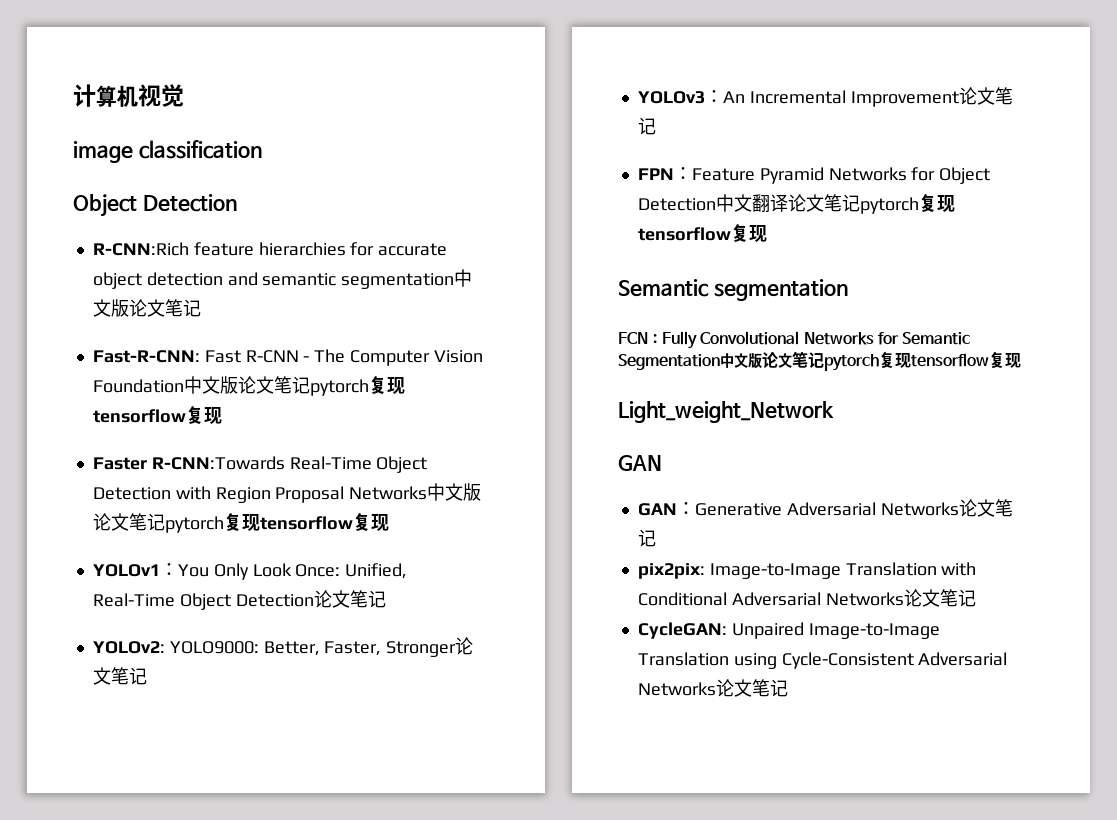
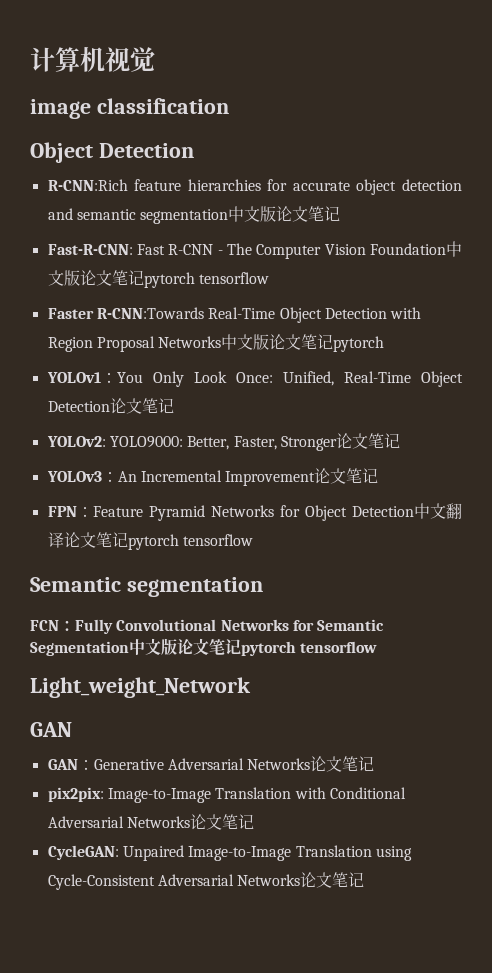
- Fast-R-CNN: Fast R-CNN - The Computer Vision Foundation中文版论文笔记pytorch复现tensorflow复现
+ Fast-R-CNN: Fast R-CNN - The Computer Vision Foundation中文版论文笔记pytorch tensorflow
- Faster R-CNN:Towards Real-Time Object Detection with Region Proposal Networks中文版论文笔记pytorch复现tensorflow复现
+ Faster R-CNN:Towards Real-Time Object Detection with Region Proposal Networks中文版论文笔记pytorch
- FPN：Feature Pyramid Networks for Object Detection中文翻译论文笔记pytorch复现tensorflow复现
+ FPN：Feature Pyramid Networks for Object Detection中文翻译论文笔记pytorch tensorflow
- FCN：Fully Convolutional Networks for Semantic Segmentation中文版论文笔记pytorch复现tensorflow复现
+ FCN：Fully Convolutional Networks for Semantic Segmentation中文版论文笔记pytorch tensorflow

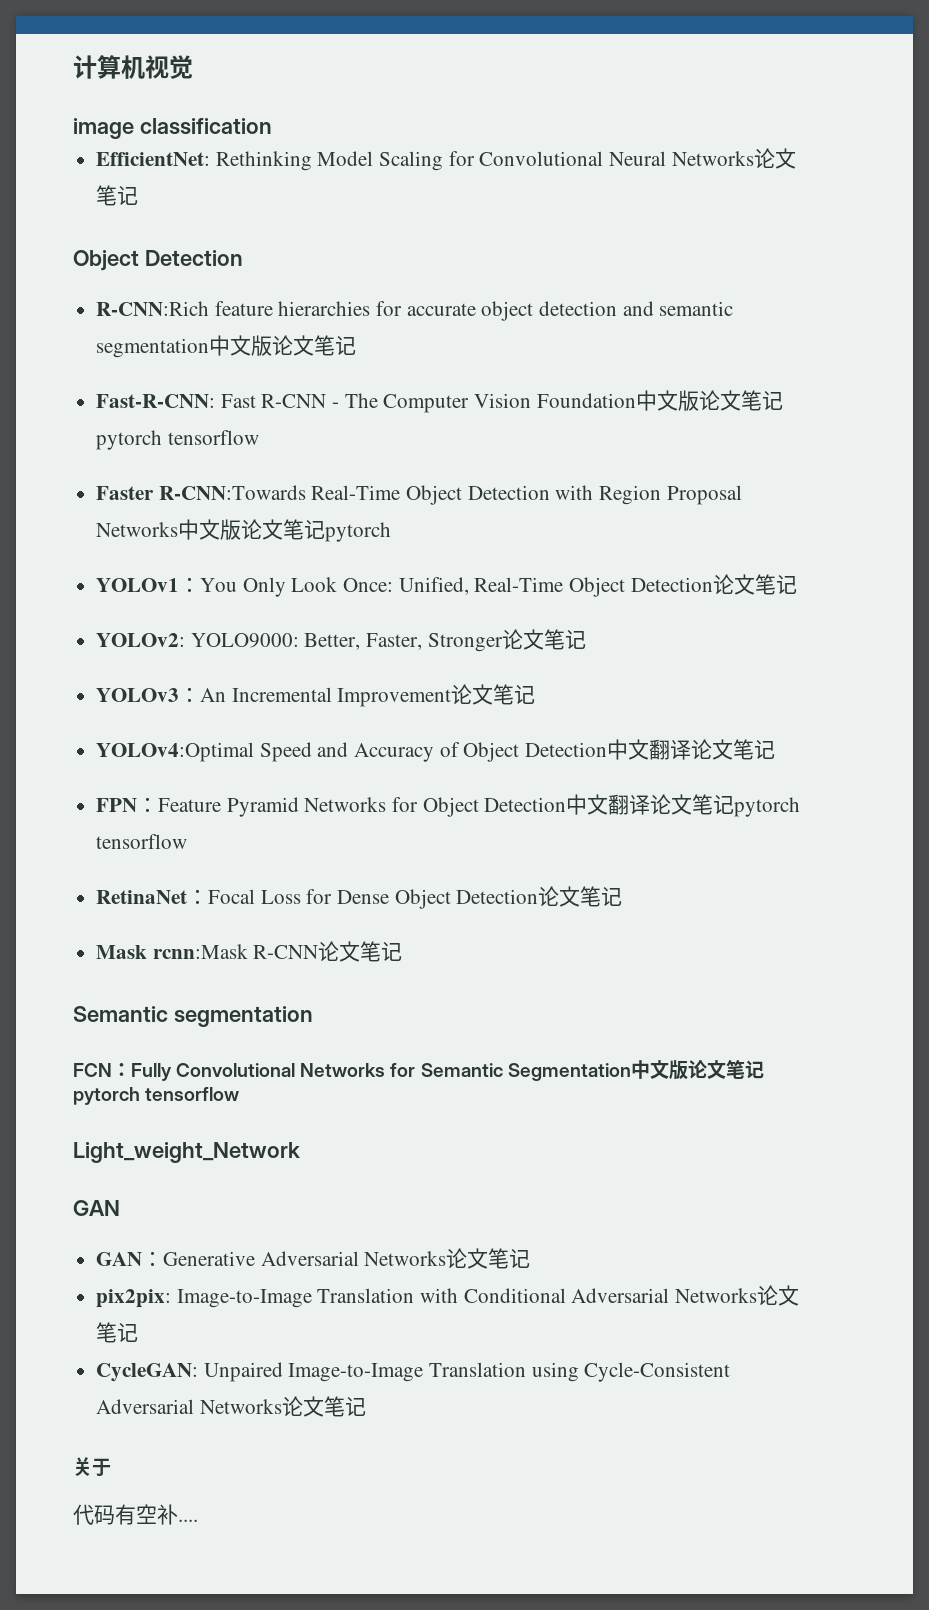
+ EfficientNet: Rethinking Model Scaling for Convolutional Neural Networks论文笔记
+ YOLOv4:Optimal Speed and Accuracy of Object Detection中文翻译论文笔记
+ RetinaNet：Focal Loss for Dense Object Detection论文笔记
+ Mask rcnn:Mask R-CNN论文笔记
+ 关于
+ 代码有空补....

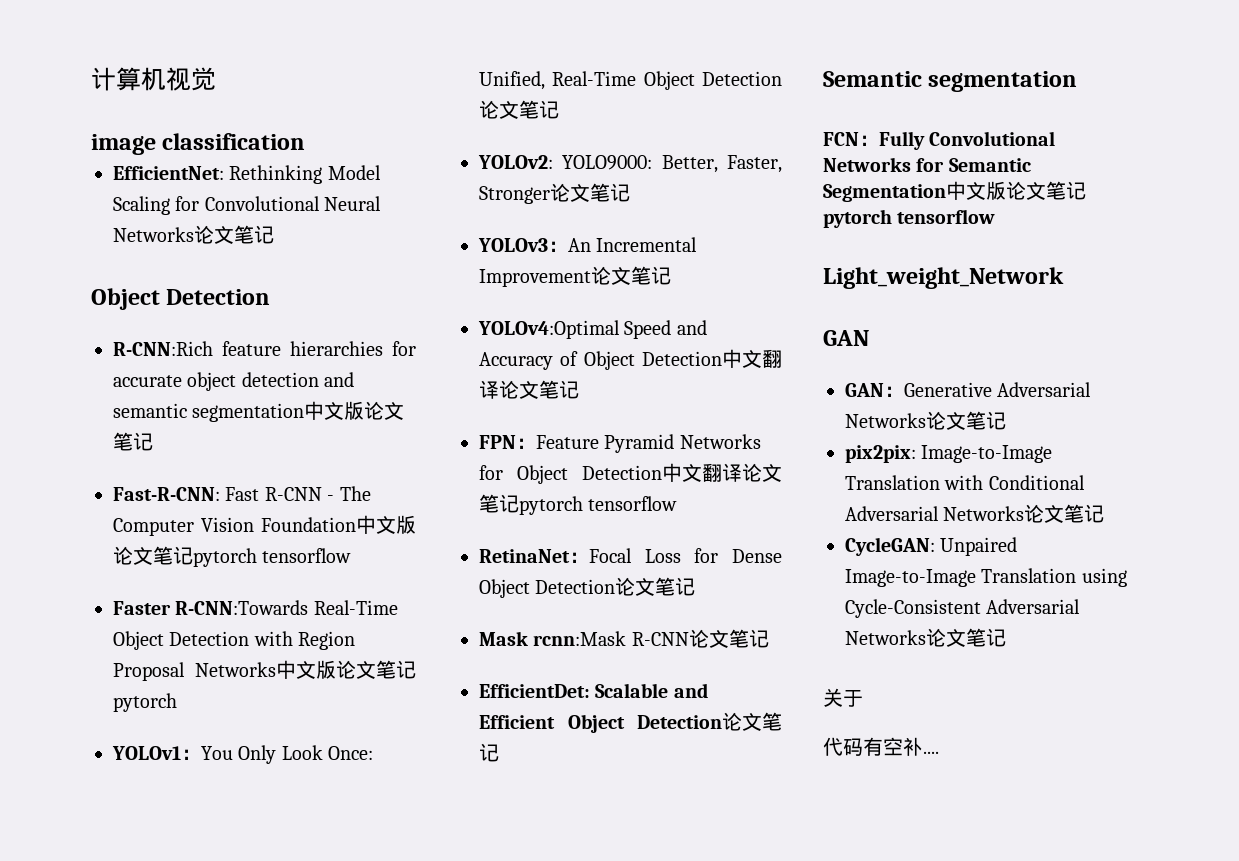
+ EfficientDet: Scalable and Efficient Object Detection论文笔记

